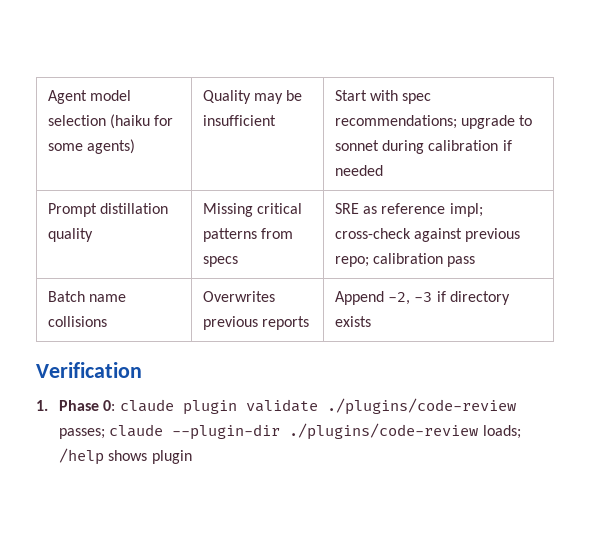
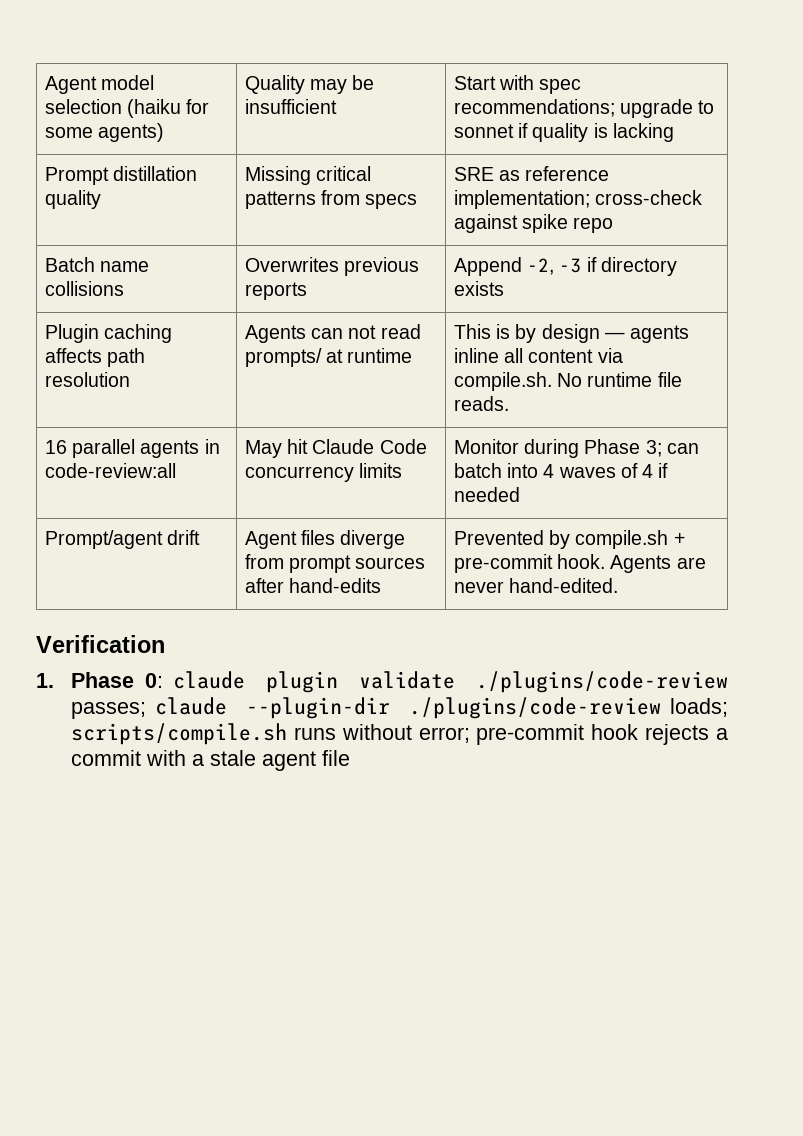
- Agent model selection (haiku for some agents) | Quality may be insufficient | Start with spec recommendations; upgrade to sonnet during calibration if needed
+ Agent model selection (haiku for some agents) | Quality may be insufficient | Start with spec recommendations; upgrade to sonnet if quality is lacking
- Prompt distillation quality | Missing critical patterns from specs | SRE as reference impl; cross-check against previous repo; calibration pass
+ Prompt distillation quality | Missing critical patterns from specs | SRE as reference implementation; cross-check against spike repo
+ Plugin caching affects path resolution | Agents can not read prompts/ at runtime | This is by design — agents inline all content via compile.sh. No runtime file reads.
+ 16 parallel agents in code-review:all | May hit Claude Code concurrency limits | Monitor during Phase 3; can batch into 4 waves of 4 if needed
+ Prompt/agent drift | Agent files diverge from prompt sources after hand-edits | Prevented by compile.sh + pre-commit hook. Agents are never hand-edited.
- 1. Phase 0: claude plugin validate ./plugins/code-review passes; claude --plugin-dir ./plugins/code-review loads; /help shows plugin
+ 1. Phase 0: claude plugin validate ./plugins/code-review passes; claude --plugin-dir ./plugins/code-review loads; scripts/compile.sh runs without error; pre-commit hook rejects a commit with a stale agent file

